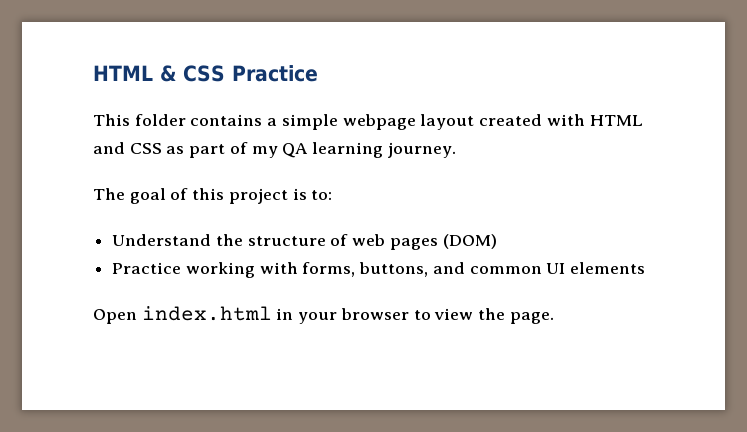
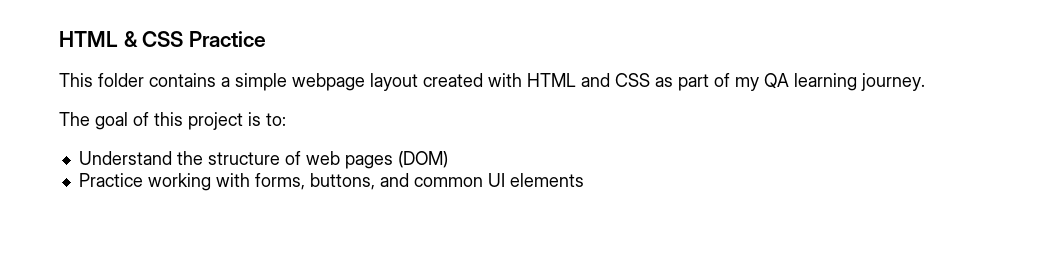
- Open index.html in your browser to view the page.

